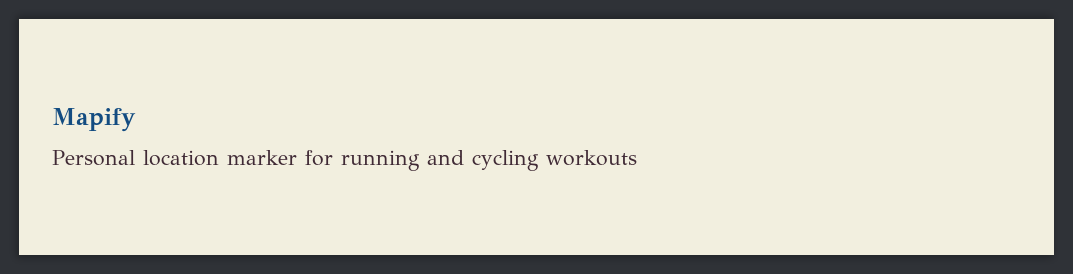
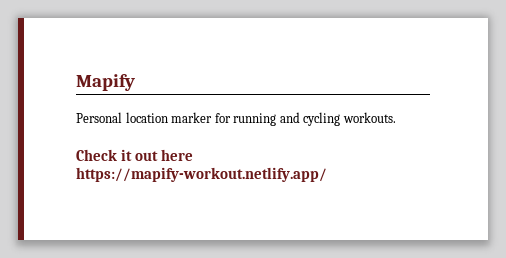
- Personal location marker for running and cycling workouts
+ Personal location marker for running and cycling workouts.
+ Check it out here https://mapify-workout.netlify.app/

